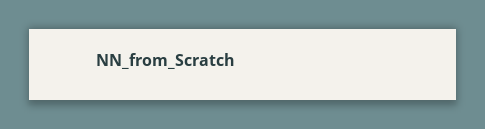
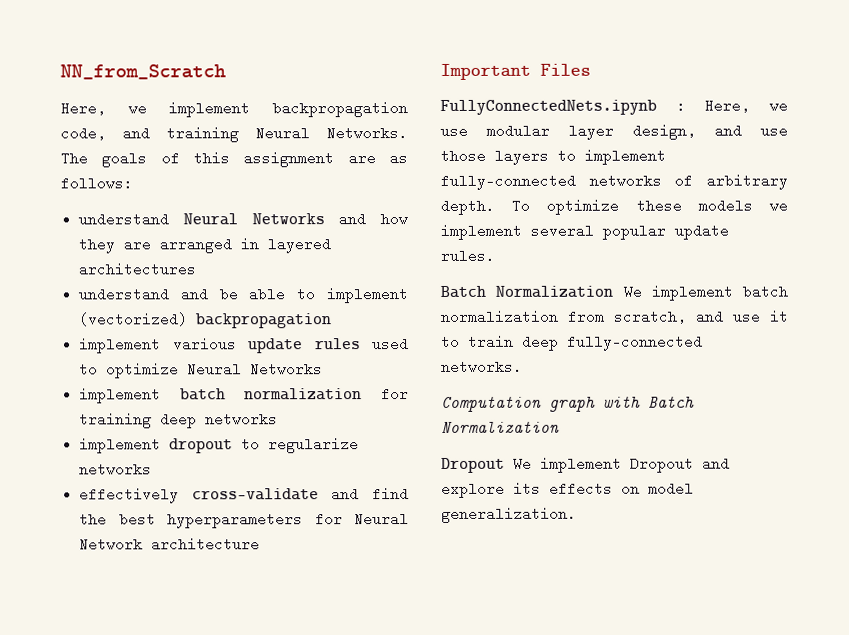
+ Here, we implement backpropagation code, and training Neural Networks. The goals of this assignment are as follows:
+ understand Neural Networks and how they are arranged in layered architectures
+ understand and be able to implement (vectorized) backpropagation
+ implement various update rules used to optimize Neural Networks
+ implement batch normalization for training deep networks
+ implement dropout to regularize networks
+ effectively cross-validate and find the best hyperparameters for Neural Network architecture
+ Important Files
+ FullyConnectedNets.ipynb : Here, we use modular layer design, and use those layers to implement fully-connected networks of arbitrary depth. To optimize these models we implement several popular update rules.
+ Batch Normalization We implement batch normalization from scratch, and use it to train deep fully-connected networks.
+ Computation graph with Batch Normalization
+ Dropout We implement Dropout and explore its effects on model generalization.

